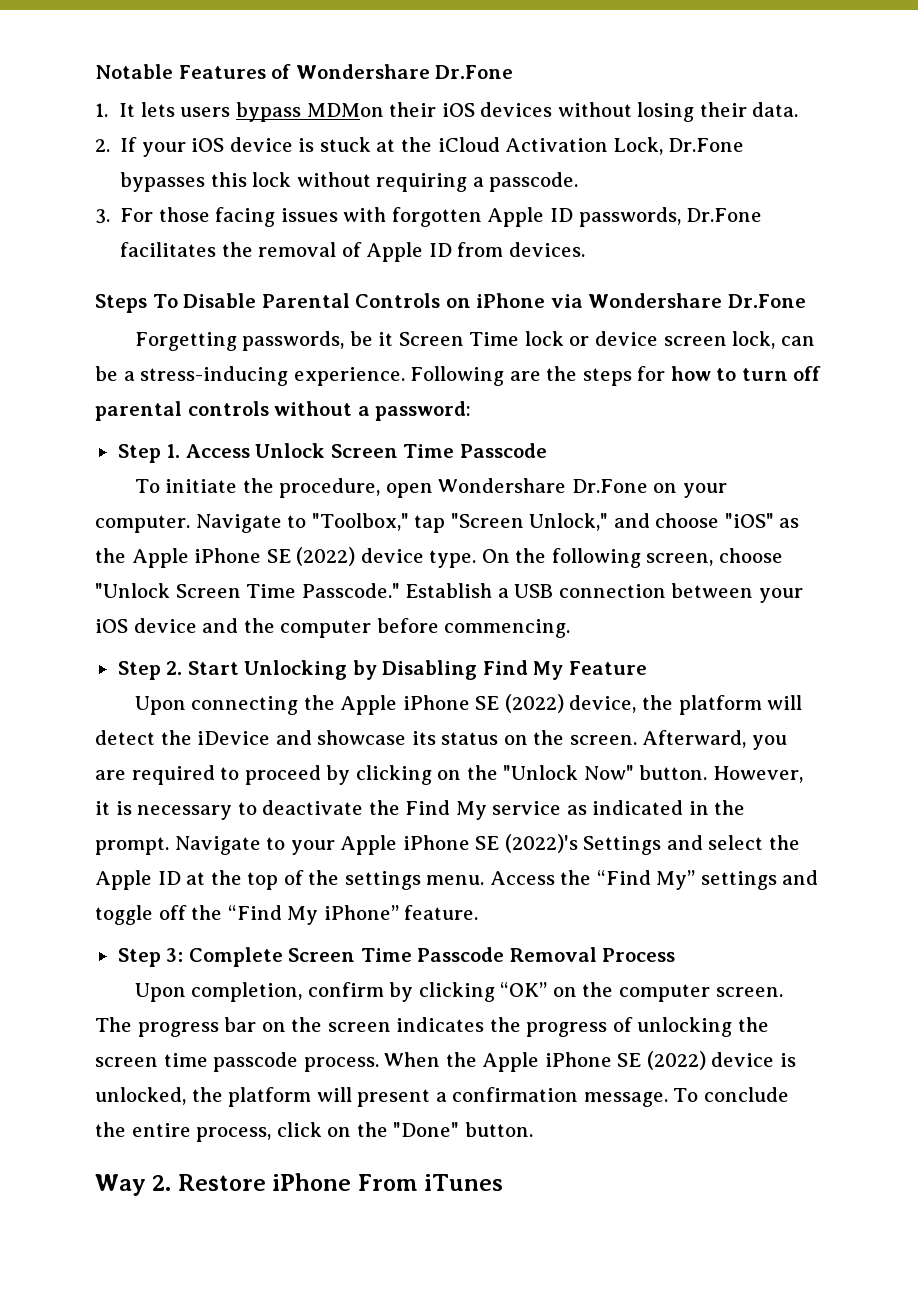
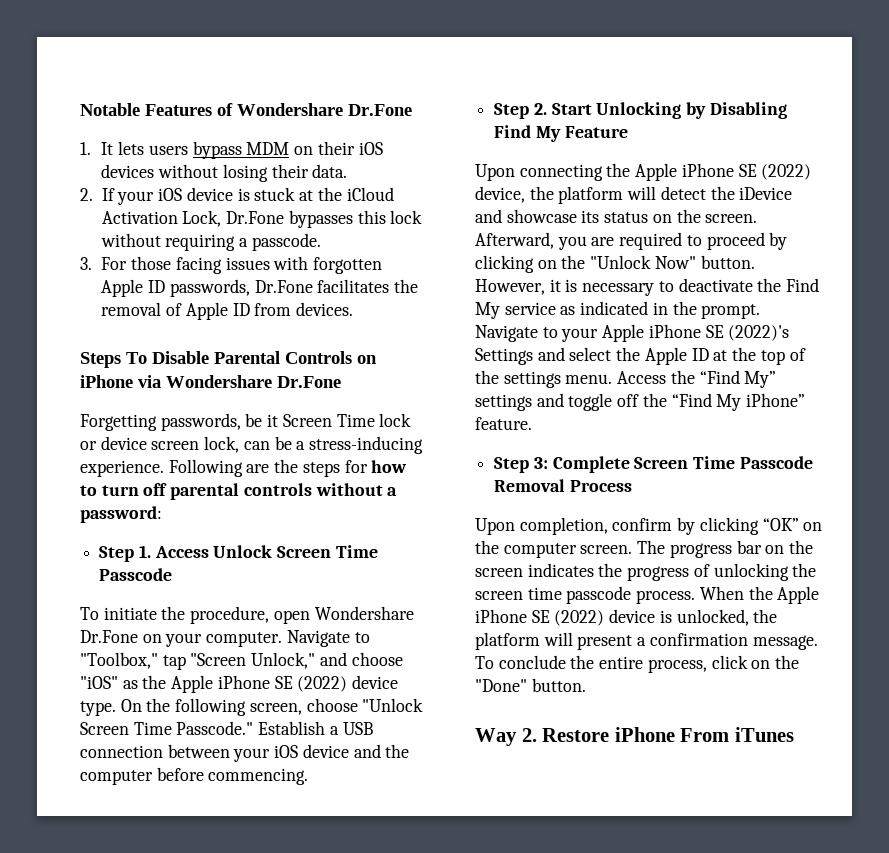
- 1. It lets users bypass MDMon their iOS devices without losing their data.
+ 1. It lets users bypass MDM on their iOS devices without losing their data.

